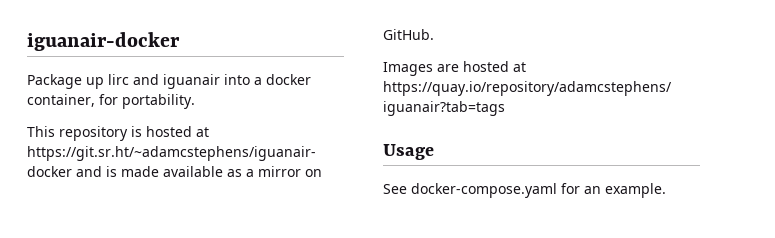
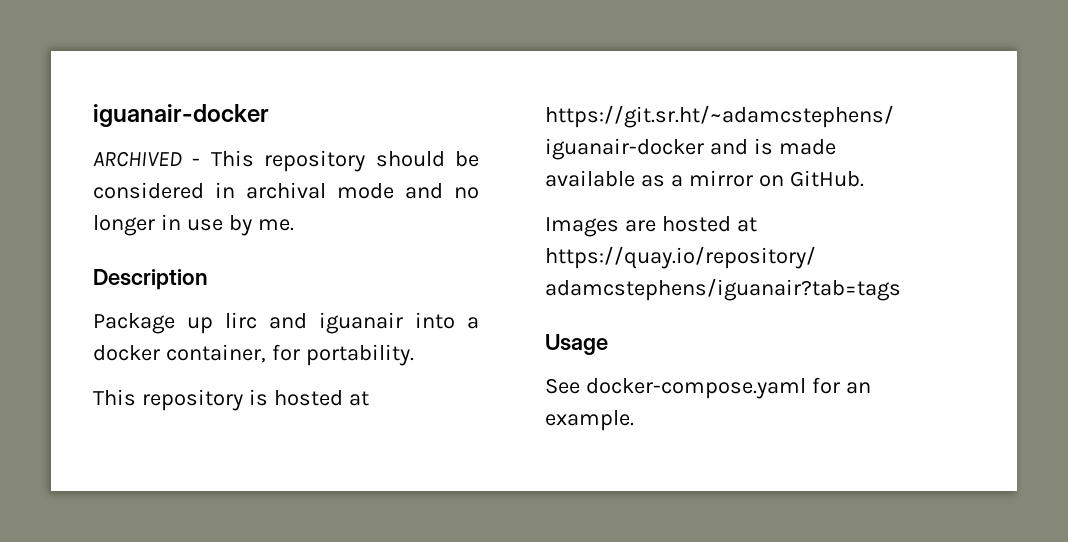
+ ARCHIVED - This repository should be considered in archival mode and no longer in use by me.
+ Description

